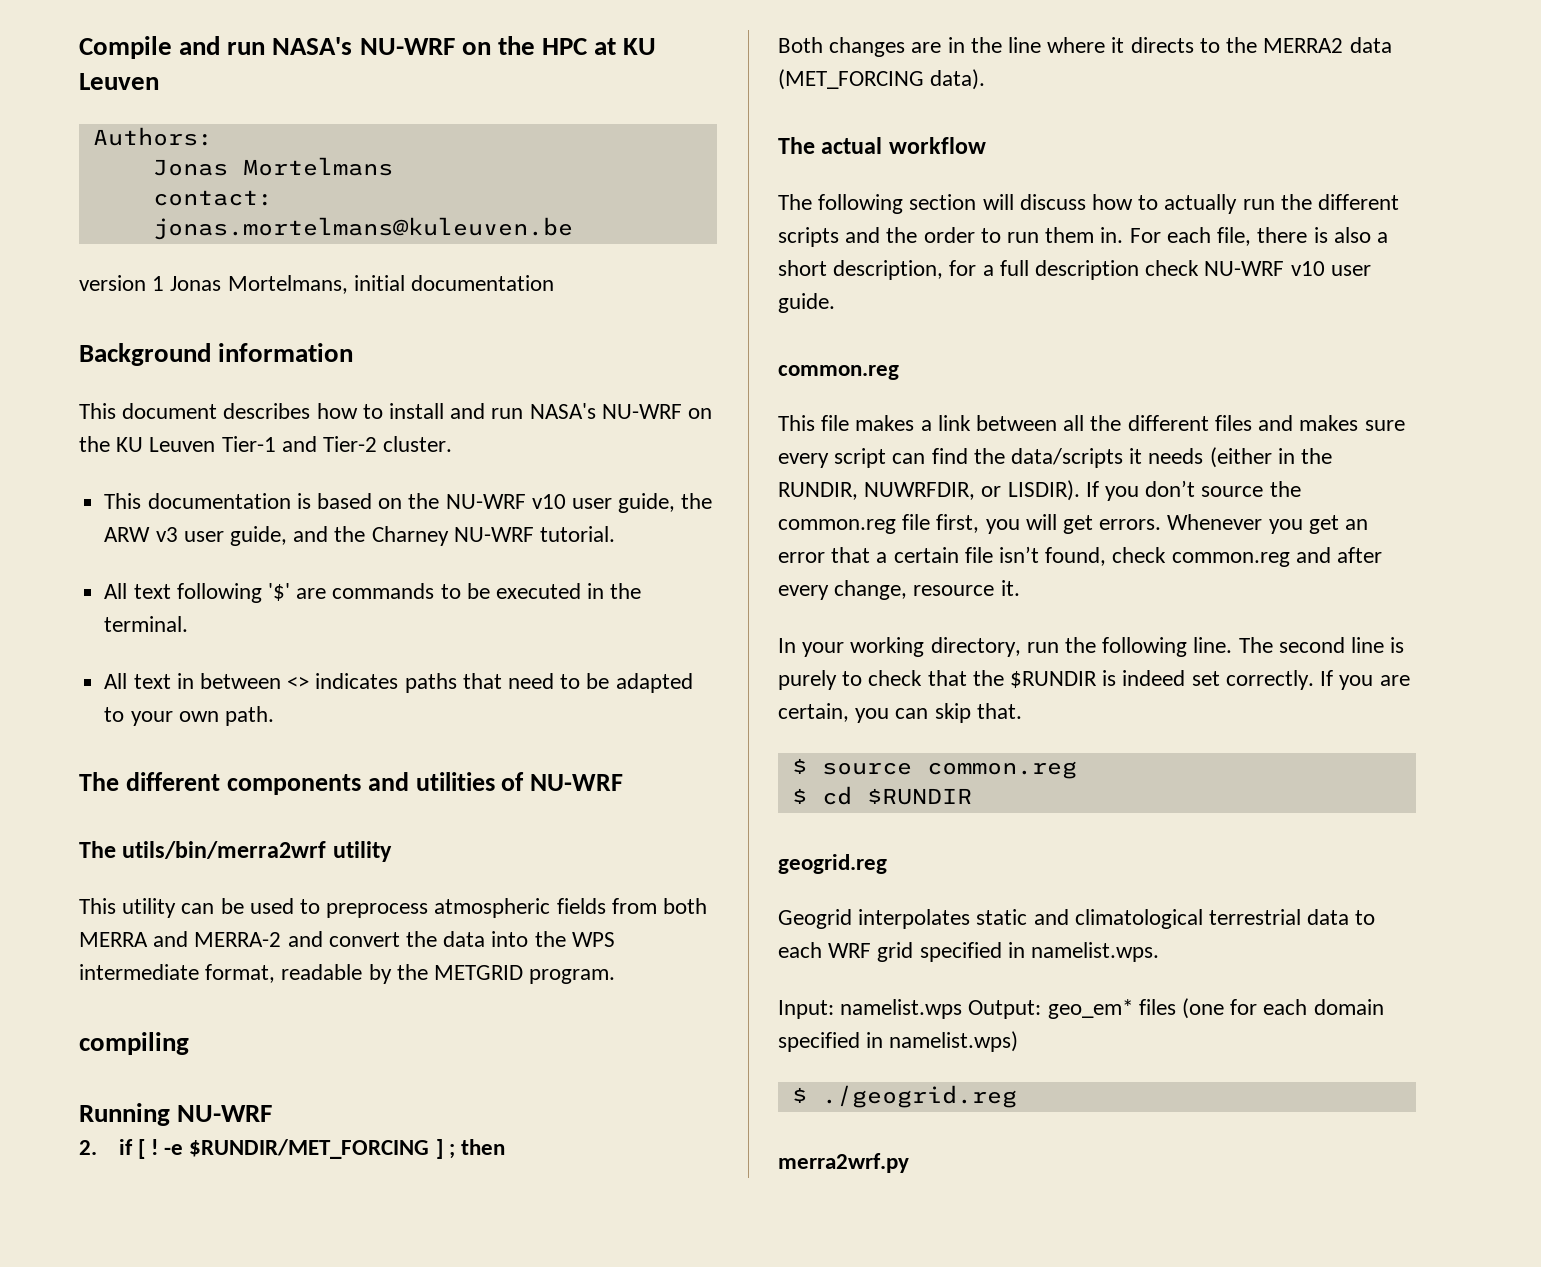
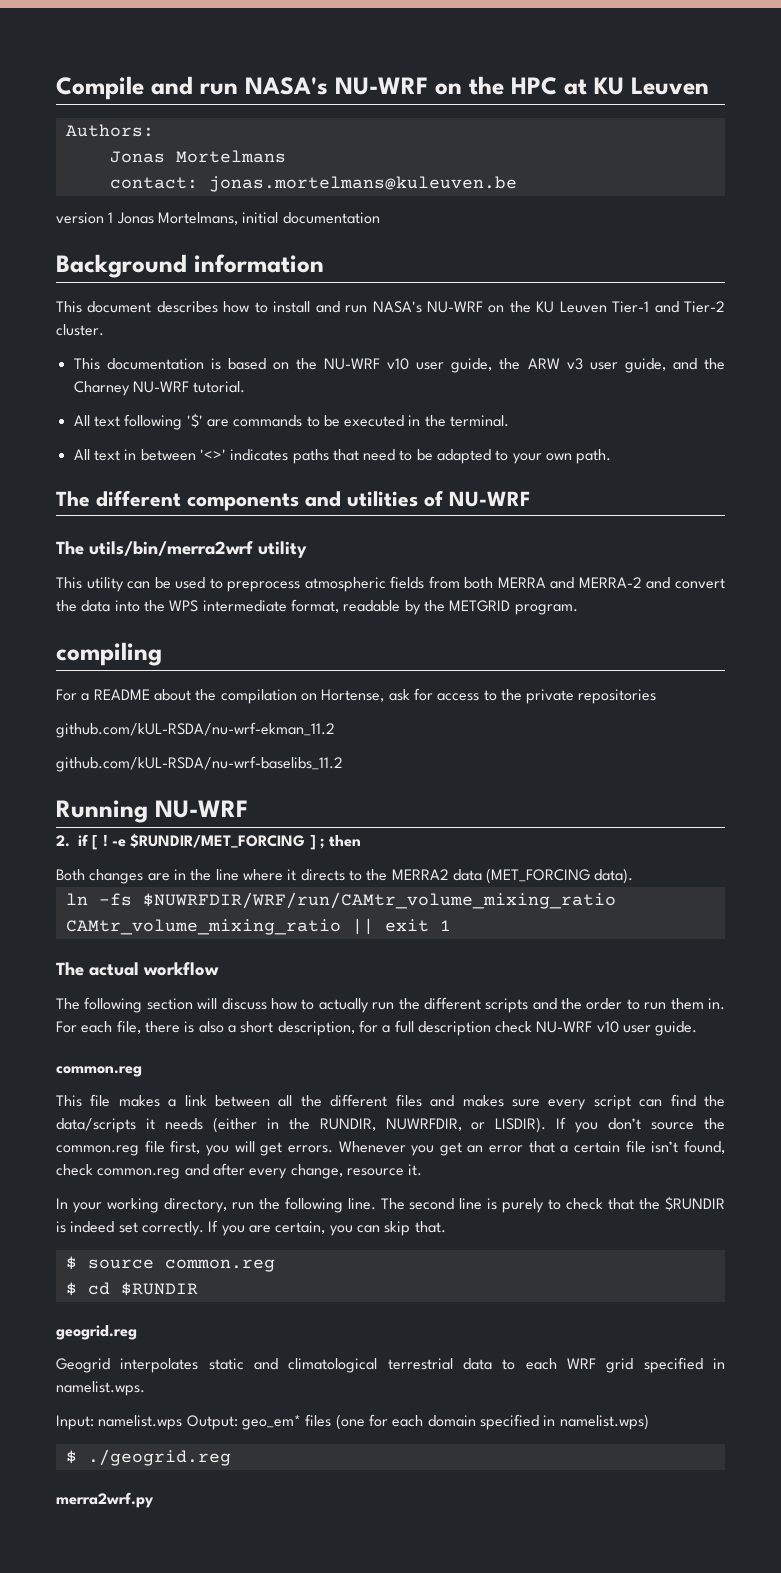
- All text in between <> indicates paths that need to be adapted to your own path.
+ All text in between '<>' indicates paths that need to be adapted to your own path.
+ For a README about the compilation on Hortense, ask for access to the private repositories
+ github.com/kUL-RSDA/nu-wrf-ekman_11.2
+ github.com/kUL-RSDA/nu-wrf-baselibs_11.2
+ ln -fs $NUWRFDIR/WRF/run/CAMtr_volume_mixing_ratio CAMtr_volume_mixing_ratio || exit 1

